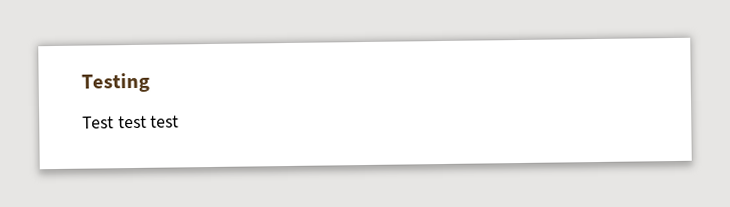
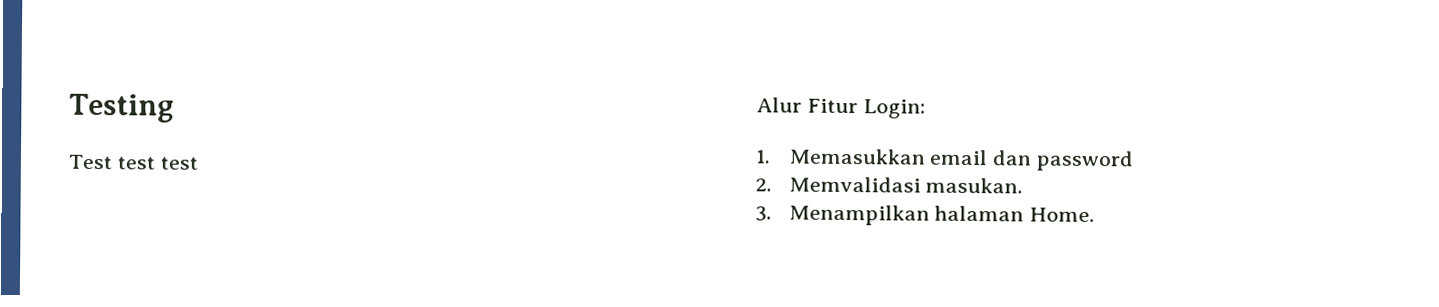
+ Alur Fitur Login:
+ 1. Memasukkan email dan password
+ 2. Memvalidasi masukan.
+ 3. Menampilkan halaman Home.

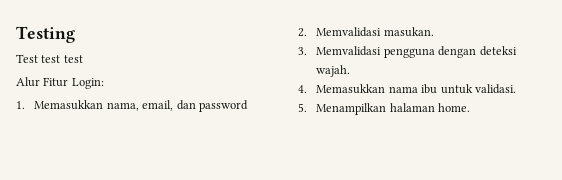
- 1. Memasukkan email dan password
+ 1. Memasukkan nama, email, dan password
- 3. Menampilkan halaman Home.
+ 3. Memvalidasi pengguna dengan deteksi wajah.
+ 4. Memasukkan nama ibu untuk validasi.
+ 5. Menampilkan halaman home.

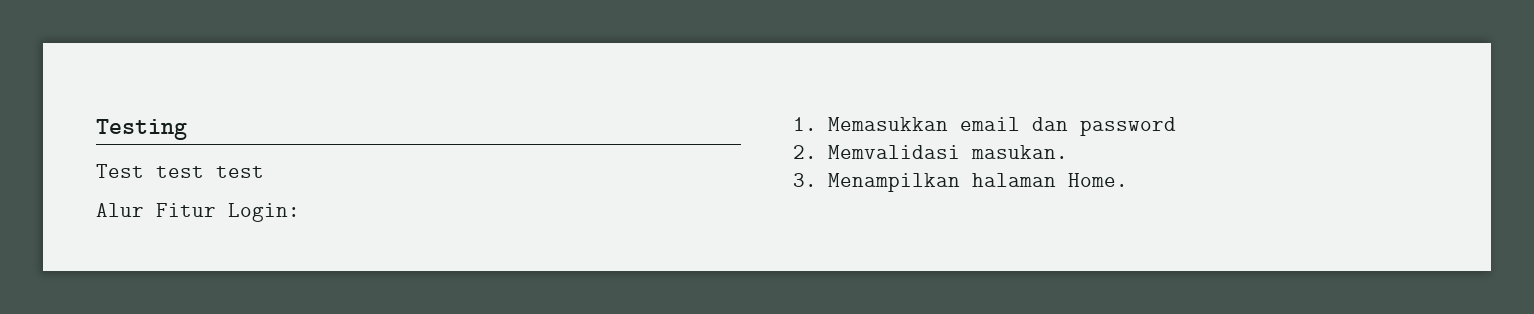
- 1. Memasukkan nama, email, dan password
+ 1. Memasukkan email dan password
- 3. Memvalidasi pengguna dengan deteksi wajah.
- 4. Memasukkan nama ibu untuk validasi.
- 5. Menampilkan halaman home.
+ 3. Menampilkan halaman Home.

